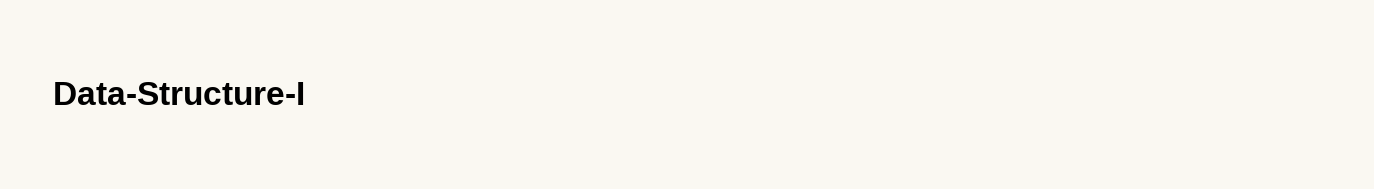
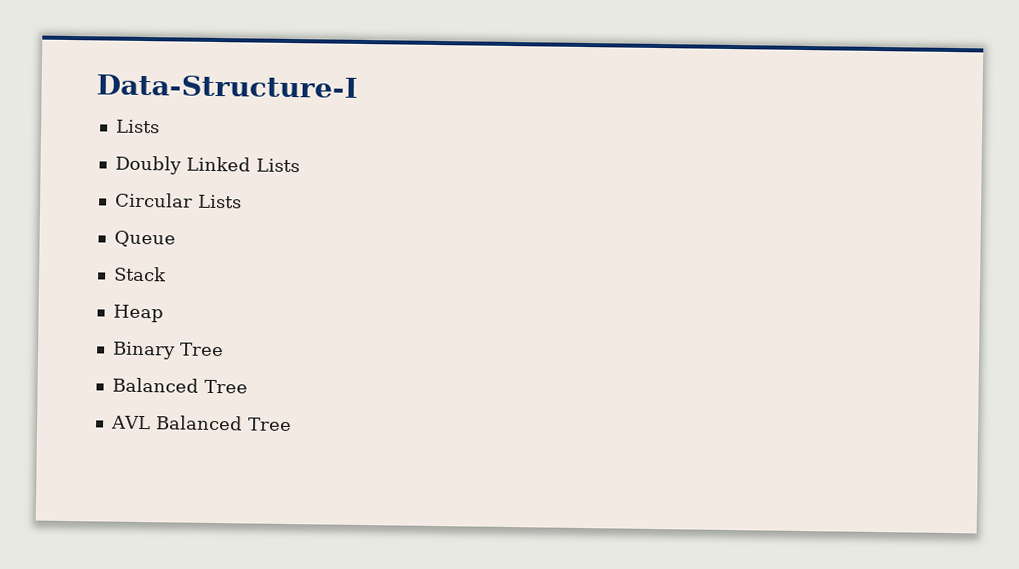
  Data-Structure-I
+ Lists
+ Doubly Linked Lists
+ Circular Lists
+ Queue
+ Stack
+ Heap
+ Binary Tree
+ Balanced Tree
+ AVL Balanced Tree

